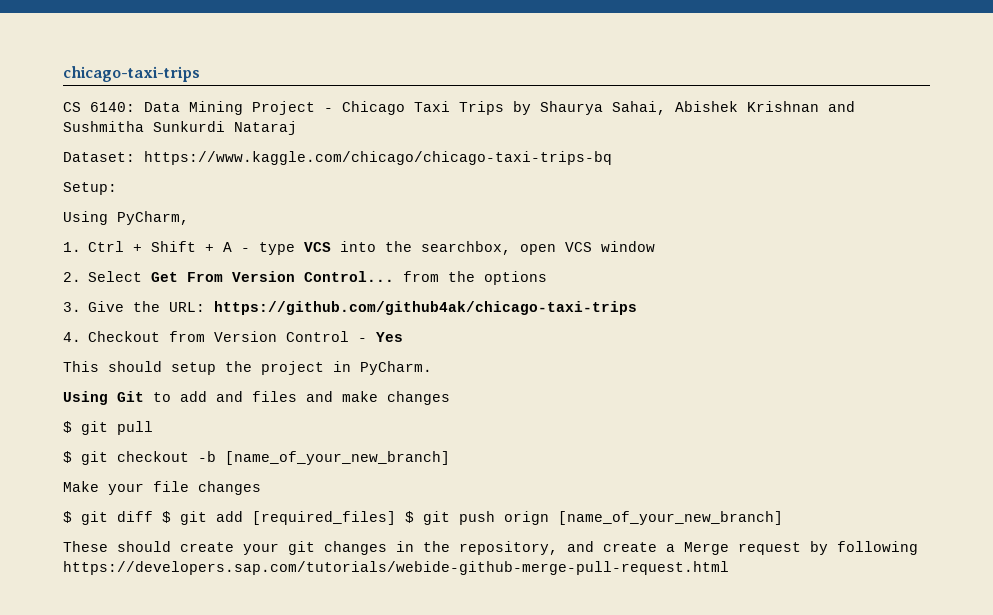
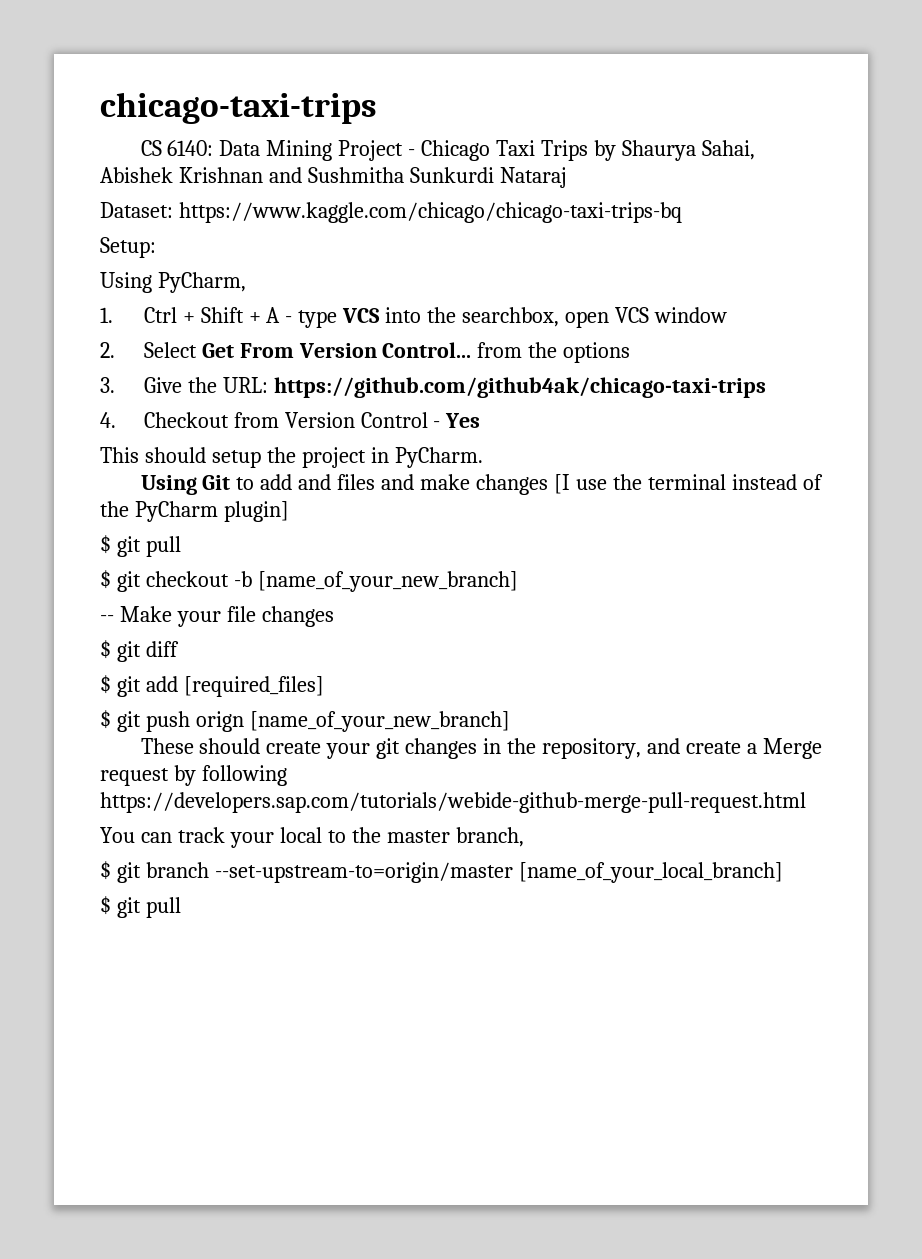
- Using Git to add and files and make changes
+ Using Git to add and files and make changes [I use the terminal instead of the PyCharm plugin]
- Make your file changes
+ -- Make your file changes
- $ git diff $ git add [required_files] $ git push orign [name_of_your_new_branch]
+ $ git diff
+ $ git add [required_files]
+ $ git push orign [name_of_your_new_branch]
+ You can track your local to the master branch,
+ $ git branch --set-upstream-to=origin/master [name_of_your_local_branch]
+ $ git pull

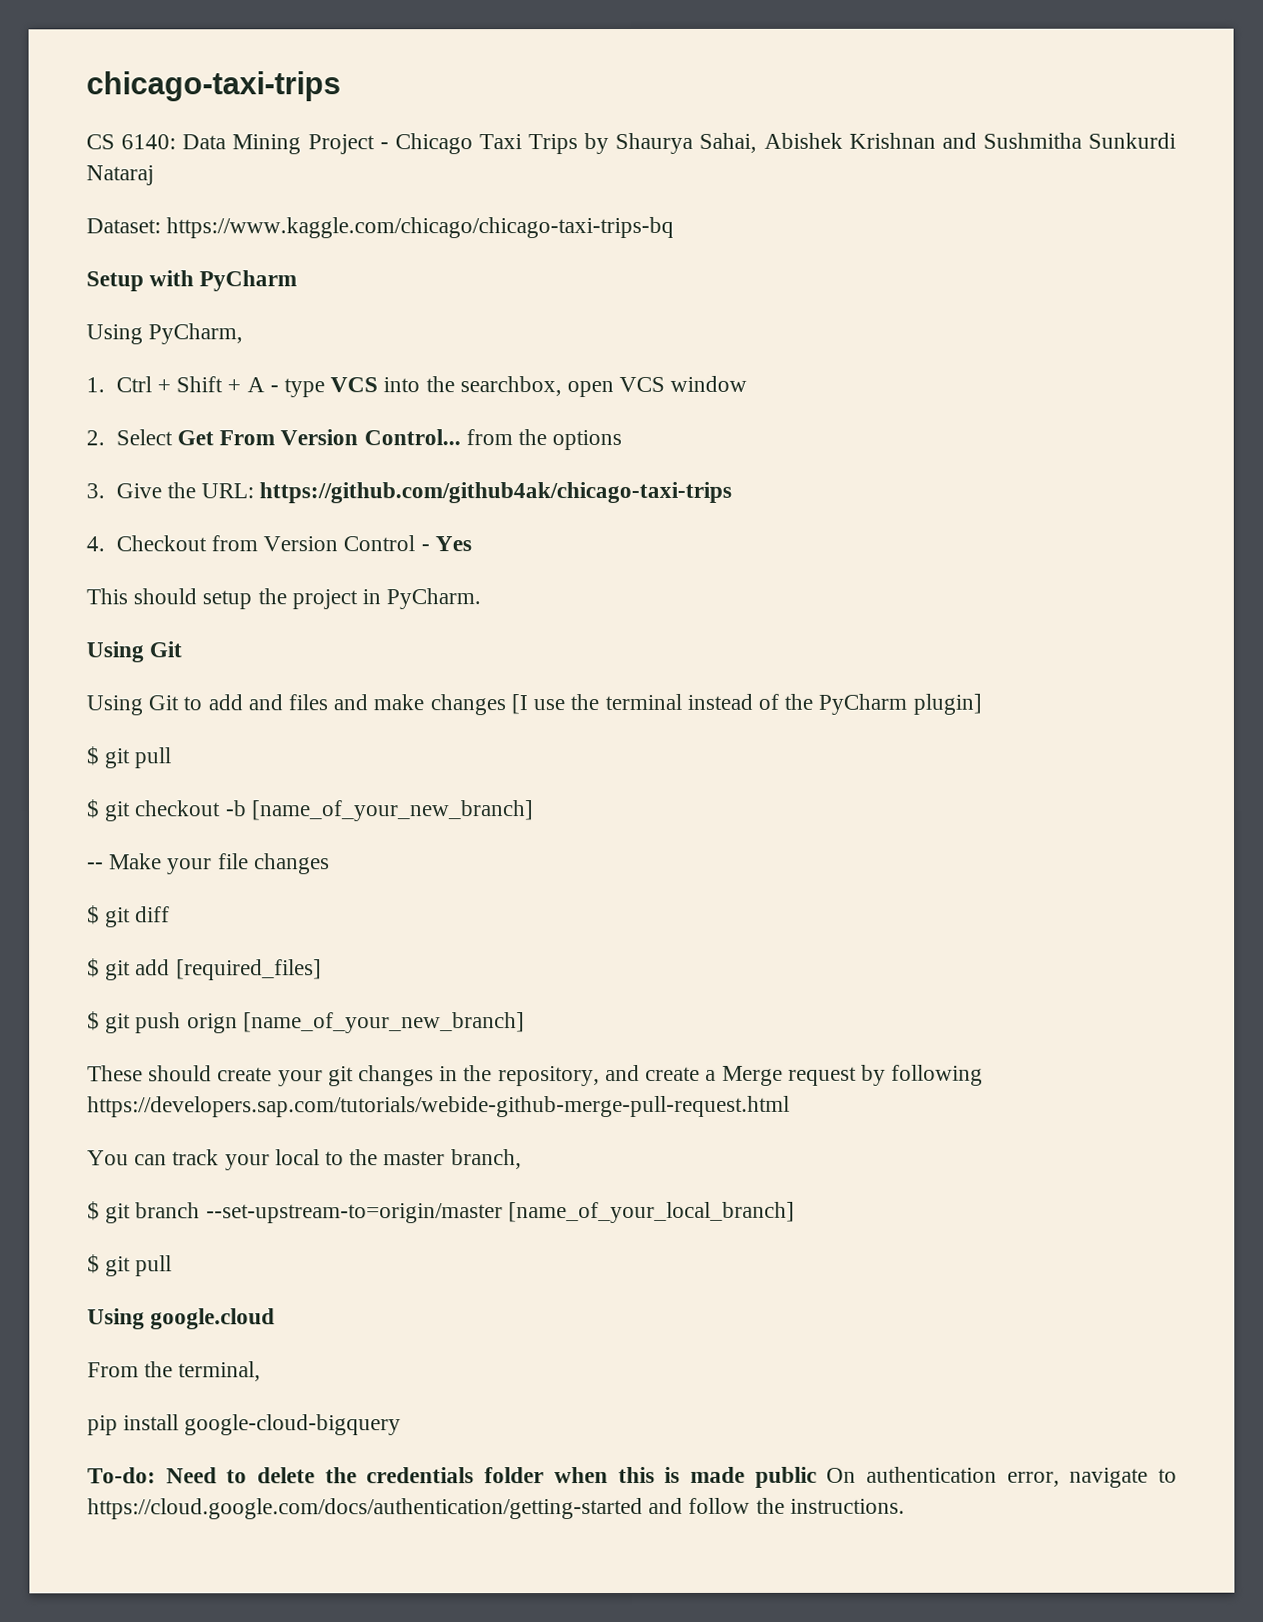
- Setup:
+ Setup with PyCharm
  This should setup the project in PyCharm.
+ Using Git
+ Using google.cloud
+ From the terminal,
+ pip install google-cloud-bigquery
+ To-do: Need to delete the credentials folder when this is made public On authentication error, navigate to https://cloud.google.com/docs/authentication/getting-started and follow the instructions.

